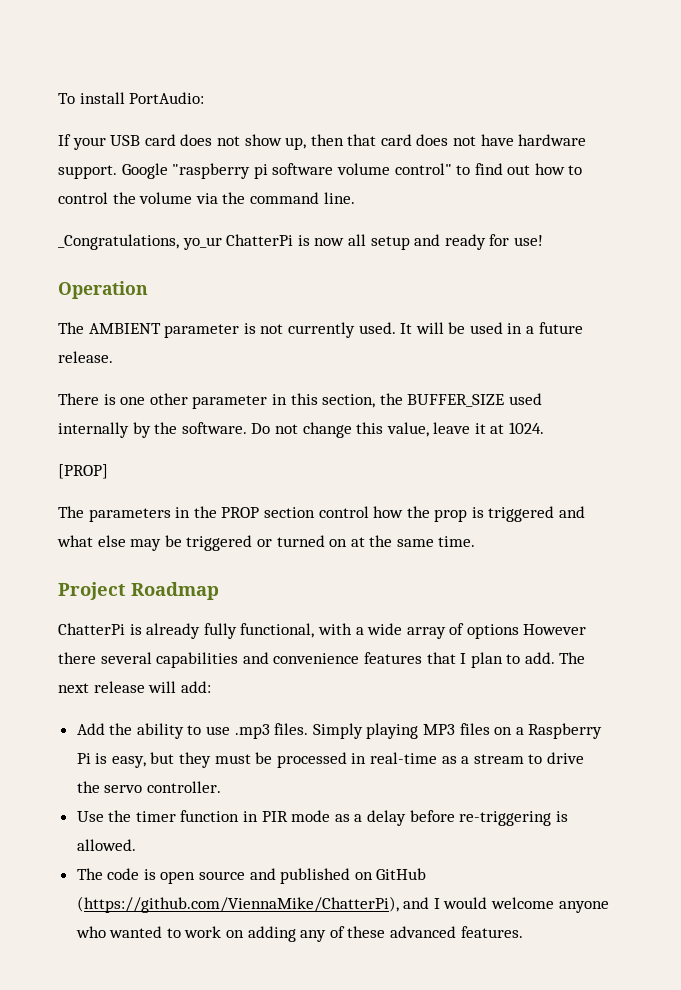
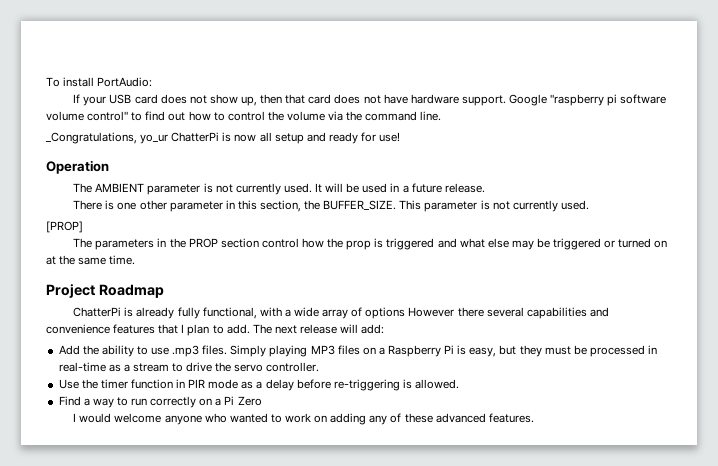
- There is one other parameter in this section, the BUFFER_SIZE used internally by the software. Do not change this value, leave it at 1024.
+ There is one other parameter in this section, the BUFFER_SIZE. This parameter is not currently used.
- The code is open source and published on GitHub (https://github.com/ViennaMike/ChatterPi), and I would welcome anyone who wanted to work on adding any of these advanced features.
+ Find a way to run correctly on a Pi Zero
+ I would welcome anyone who wanted to work on adding any of these advanced features.

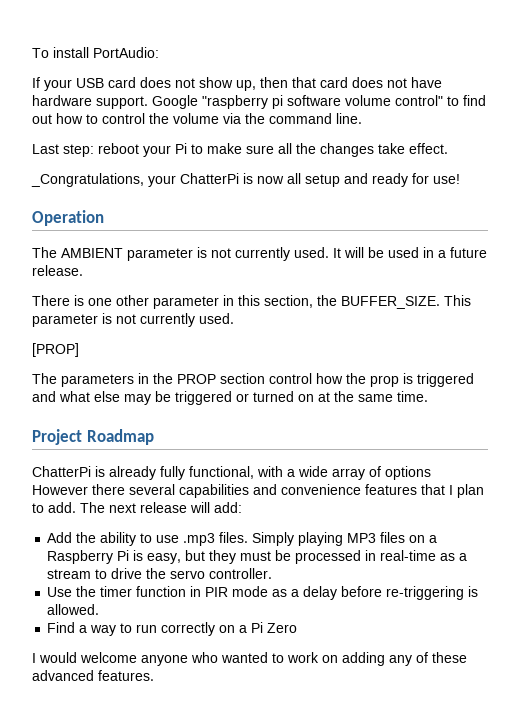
+ Last step: reboot your Pi to make sure all the changes take effect.
- _Congratulations, yo_ur ChatterPi is now all setup and ready for use!
+ _Congratulations, your ChatterPi is now all setup and ready for use!

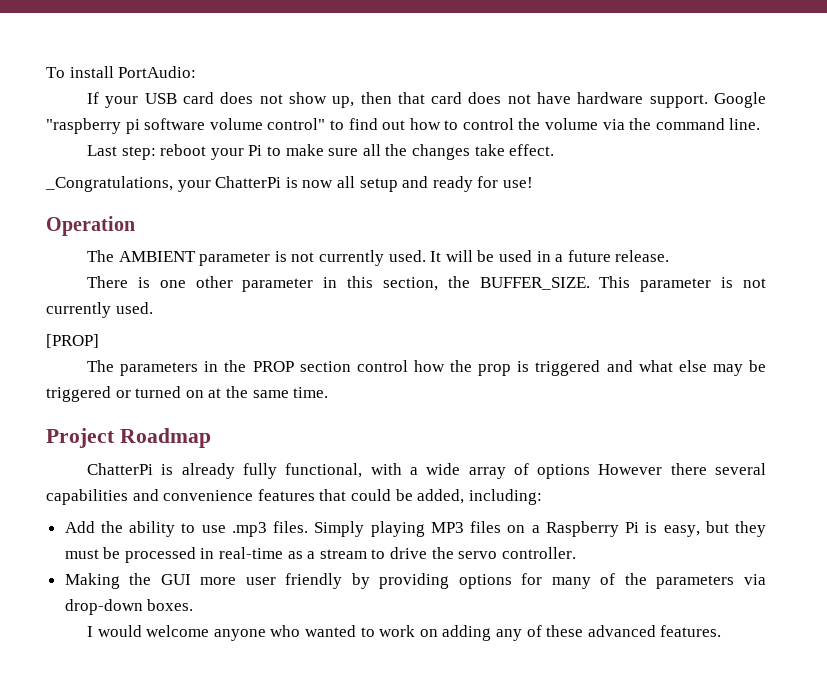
- ChatterPi is already fully functional, with a wide array of options However there several capabilities and convenience features that I plan to add. The next release will add:
+ ChatterPi is already fully functional, with a wide array of options However there several capabilities and convenience features that could be added, including:
- Use the timer function in PIR mode as a delay before re-triggering is allowed.
- Find a way to run correctly on a Pi Zero
+ Making the GUI more user friendly by providing options for many of the parameters via drop-down boxes.

